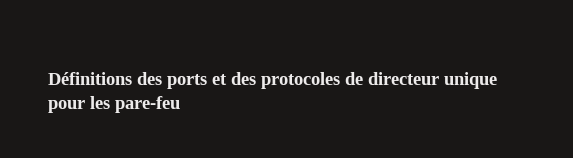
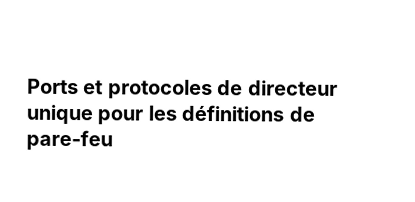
- Définitions des ports et des protocoles de directeur unique pour les pare-feu
+ Ports et protocoles de directeur unique pour les définitions de pare-feu

